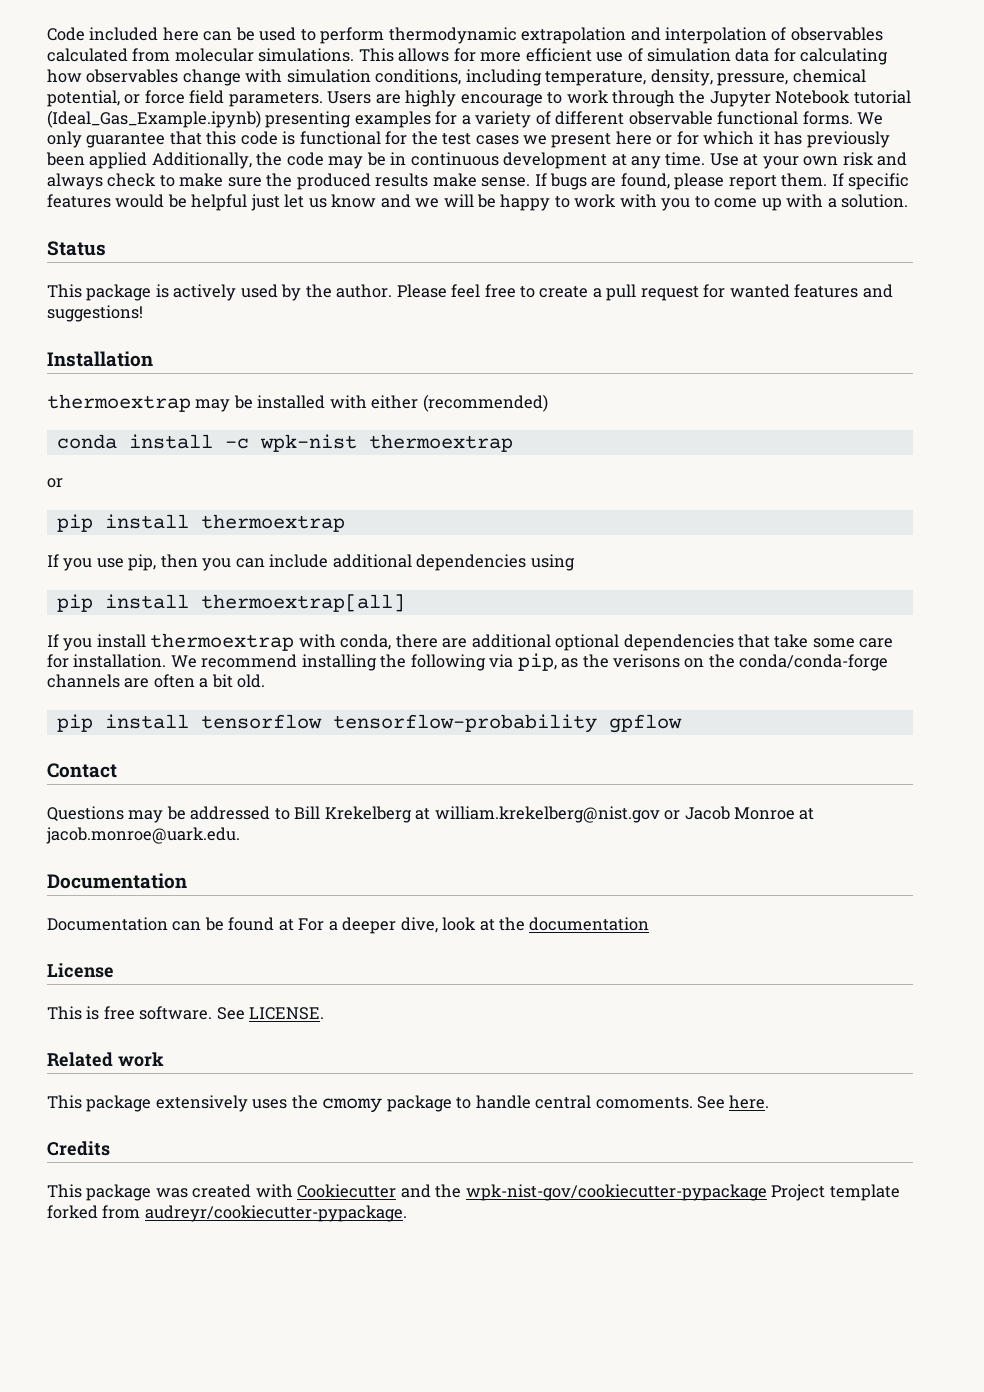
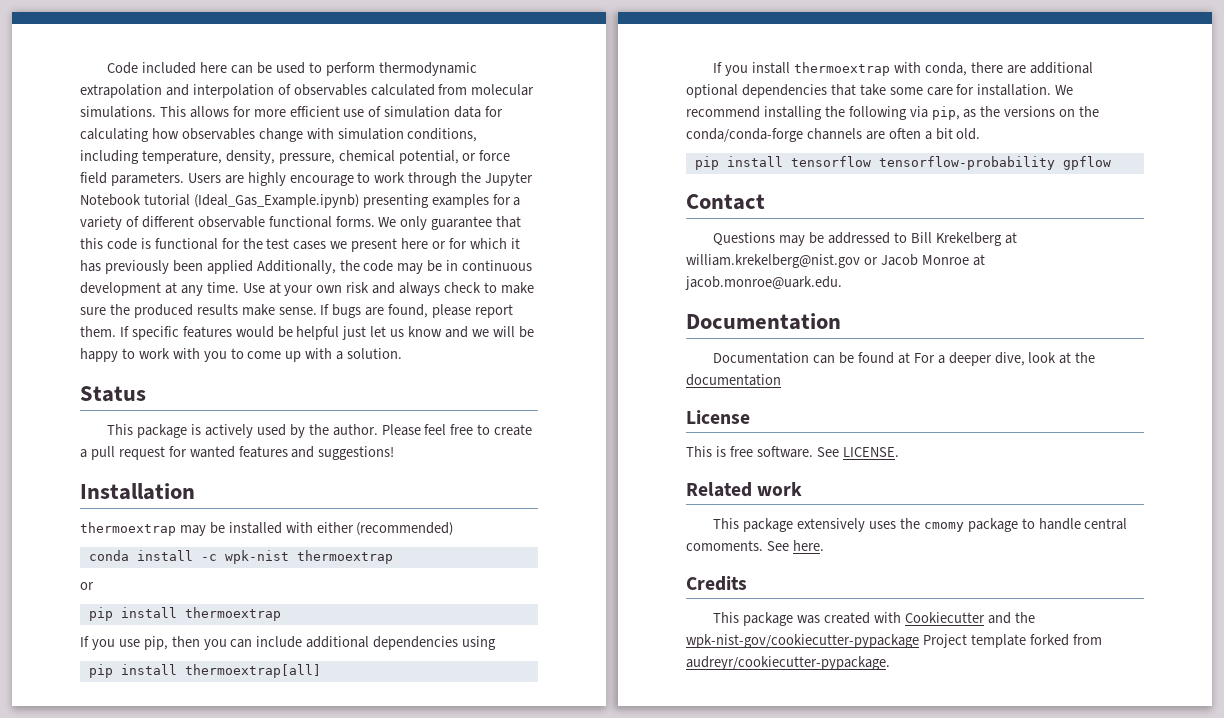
- We recommend installing the following via pip, as the verisons on the conda/conda-forge channels are often a bit old.
+ We recommend installing the following via pip, as the versions on the conda/conda-forge channels are often a bit old.

